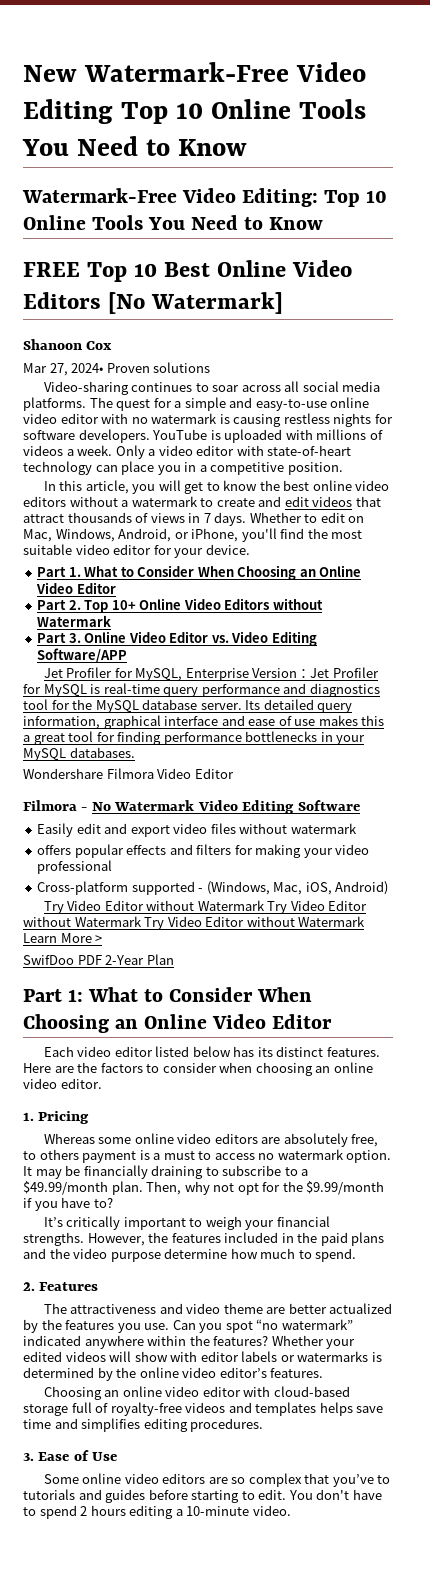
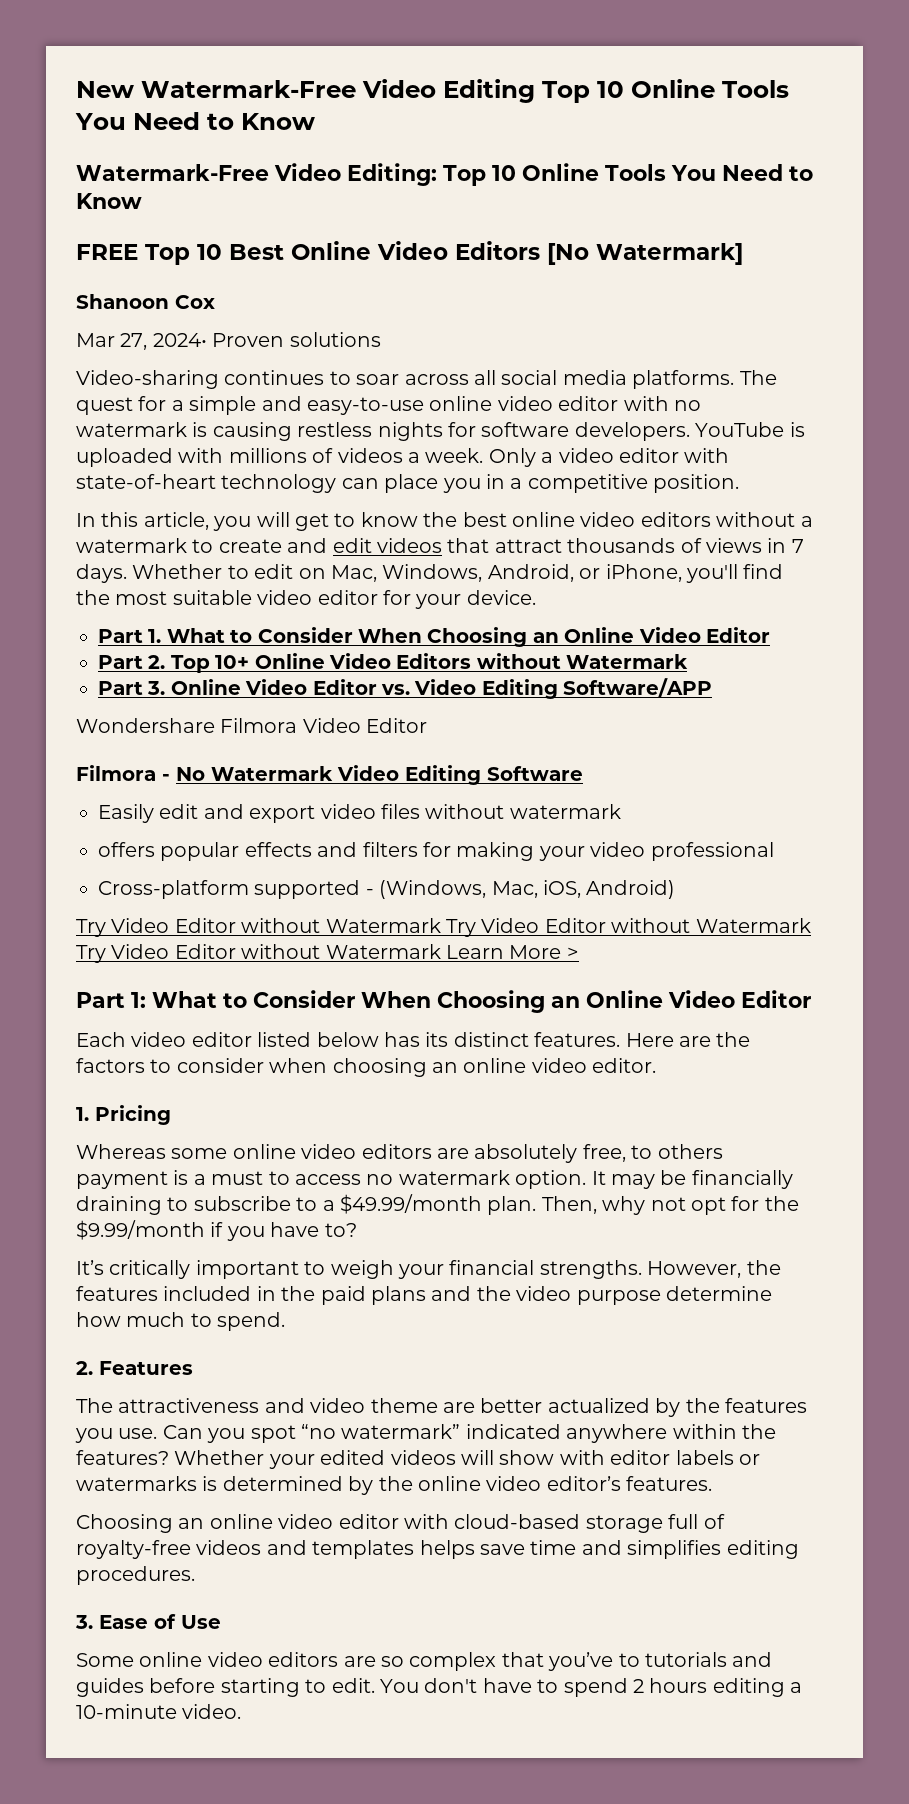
- Jet Profiler for MySQL, Enterprise Version：Jet Profiler for MySQL is real-time query performance and diagnostics tool for the MySQL database server. Its detailed query information, graphical interface and ease of use makes this a great tool for finding performance bottlenecks in your MySQL databases.
- SwifDoo PDF 2-Year Plan

